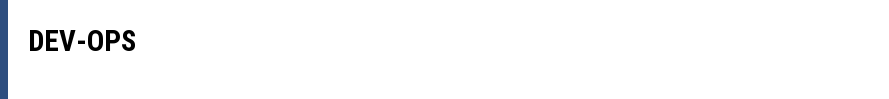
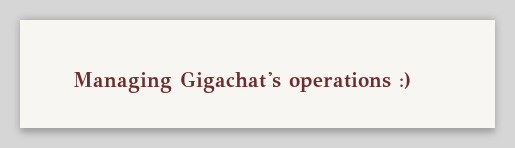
- DEV-OPS
+ Managing Gigachat's operations :)

